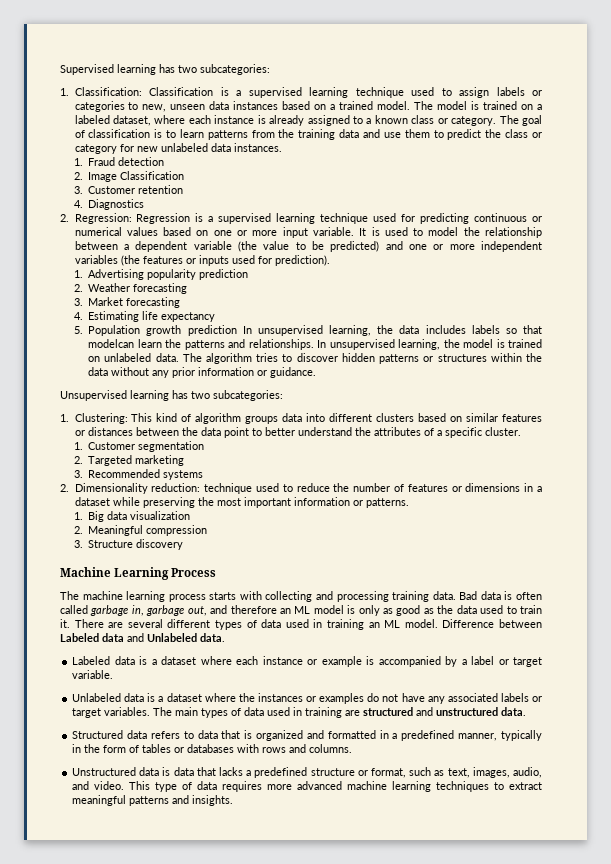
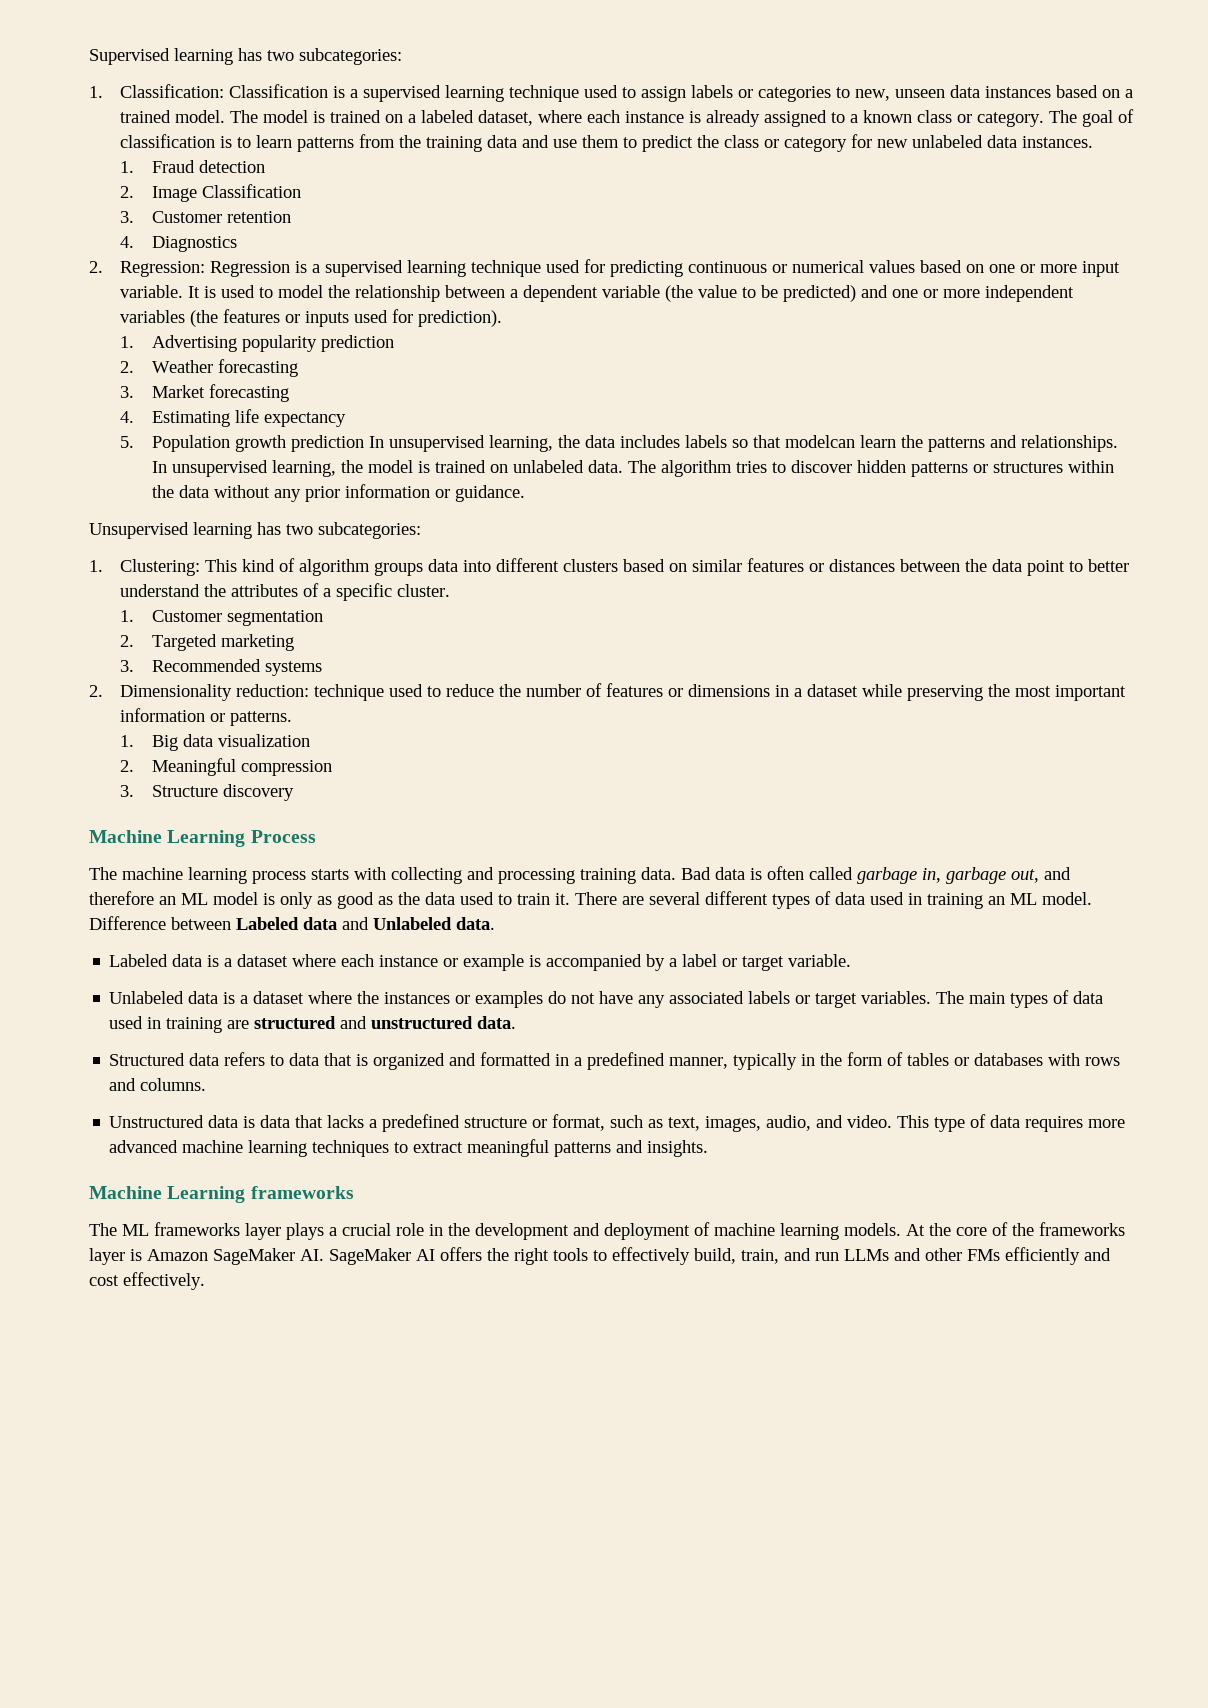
+ Machine Learning frameworks
+ The ML frameworks layer plays a crucial role in the development and deployment of machine learning models. At the core of the frameworks layer is Amazon SageMaker AI. SageMaker AI offers the right tools to effectively build, train, and run LLMs and other FMs efficiently and cost effectively.

